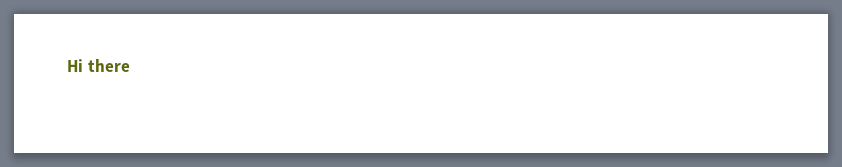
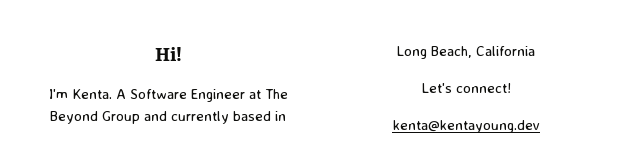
- Hi there
+ Hi!
+ I'm Kenta. A Software Engineer at The Beyond Group and currently based in Long Beach, California
+ Let's connect!
+ kenta@kentayoung.dev

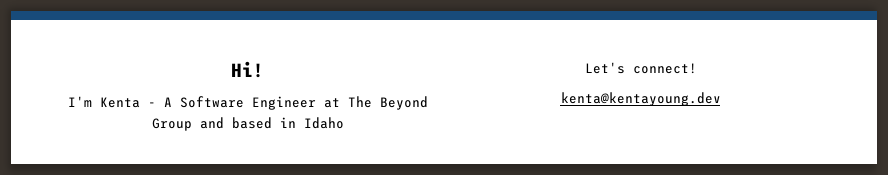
- I'm Kenta. A Software Engineer at The Beyond Group and currently based in Long Beach, California
+ I'm Kenta - A Software Engineer at The Beyond Group and based in Idaho

